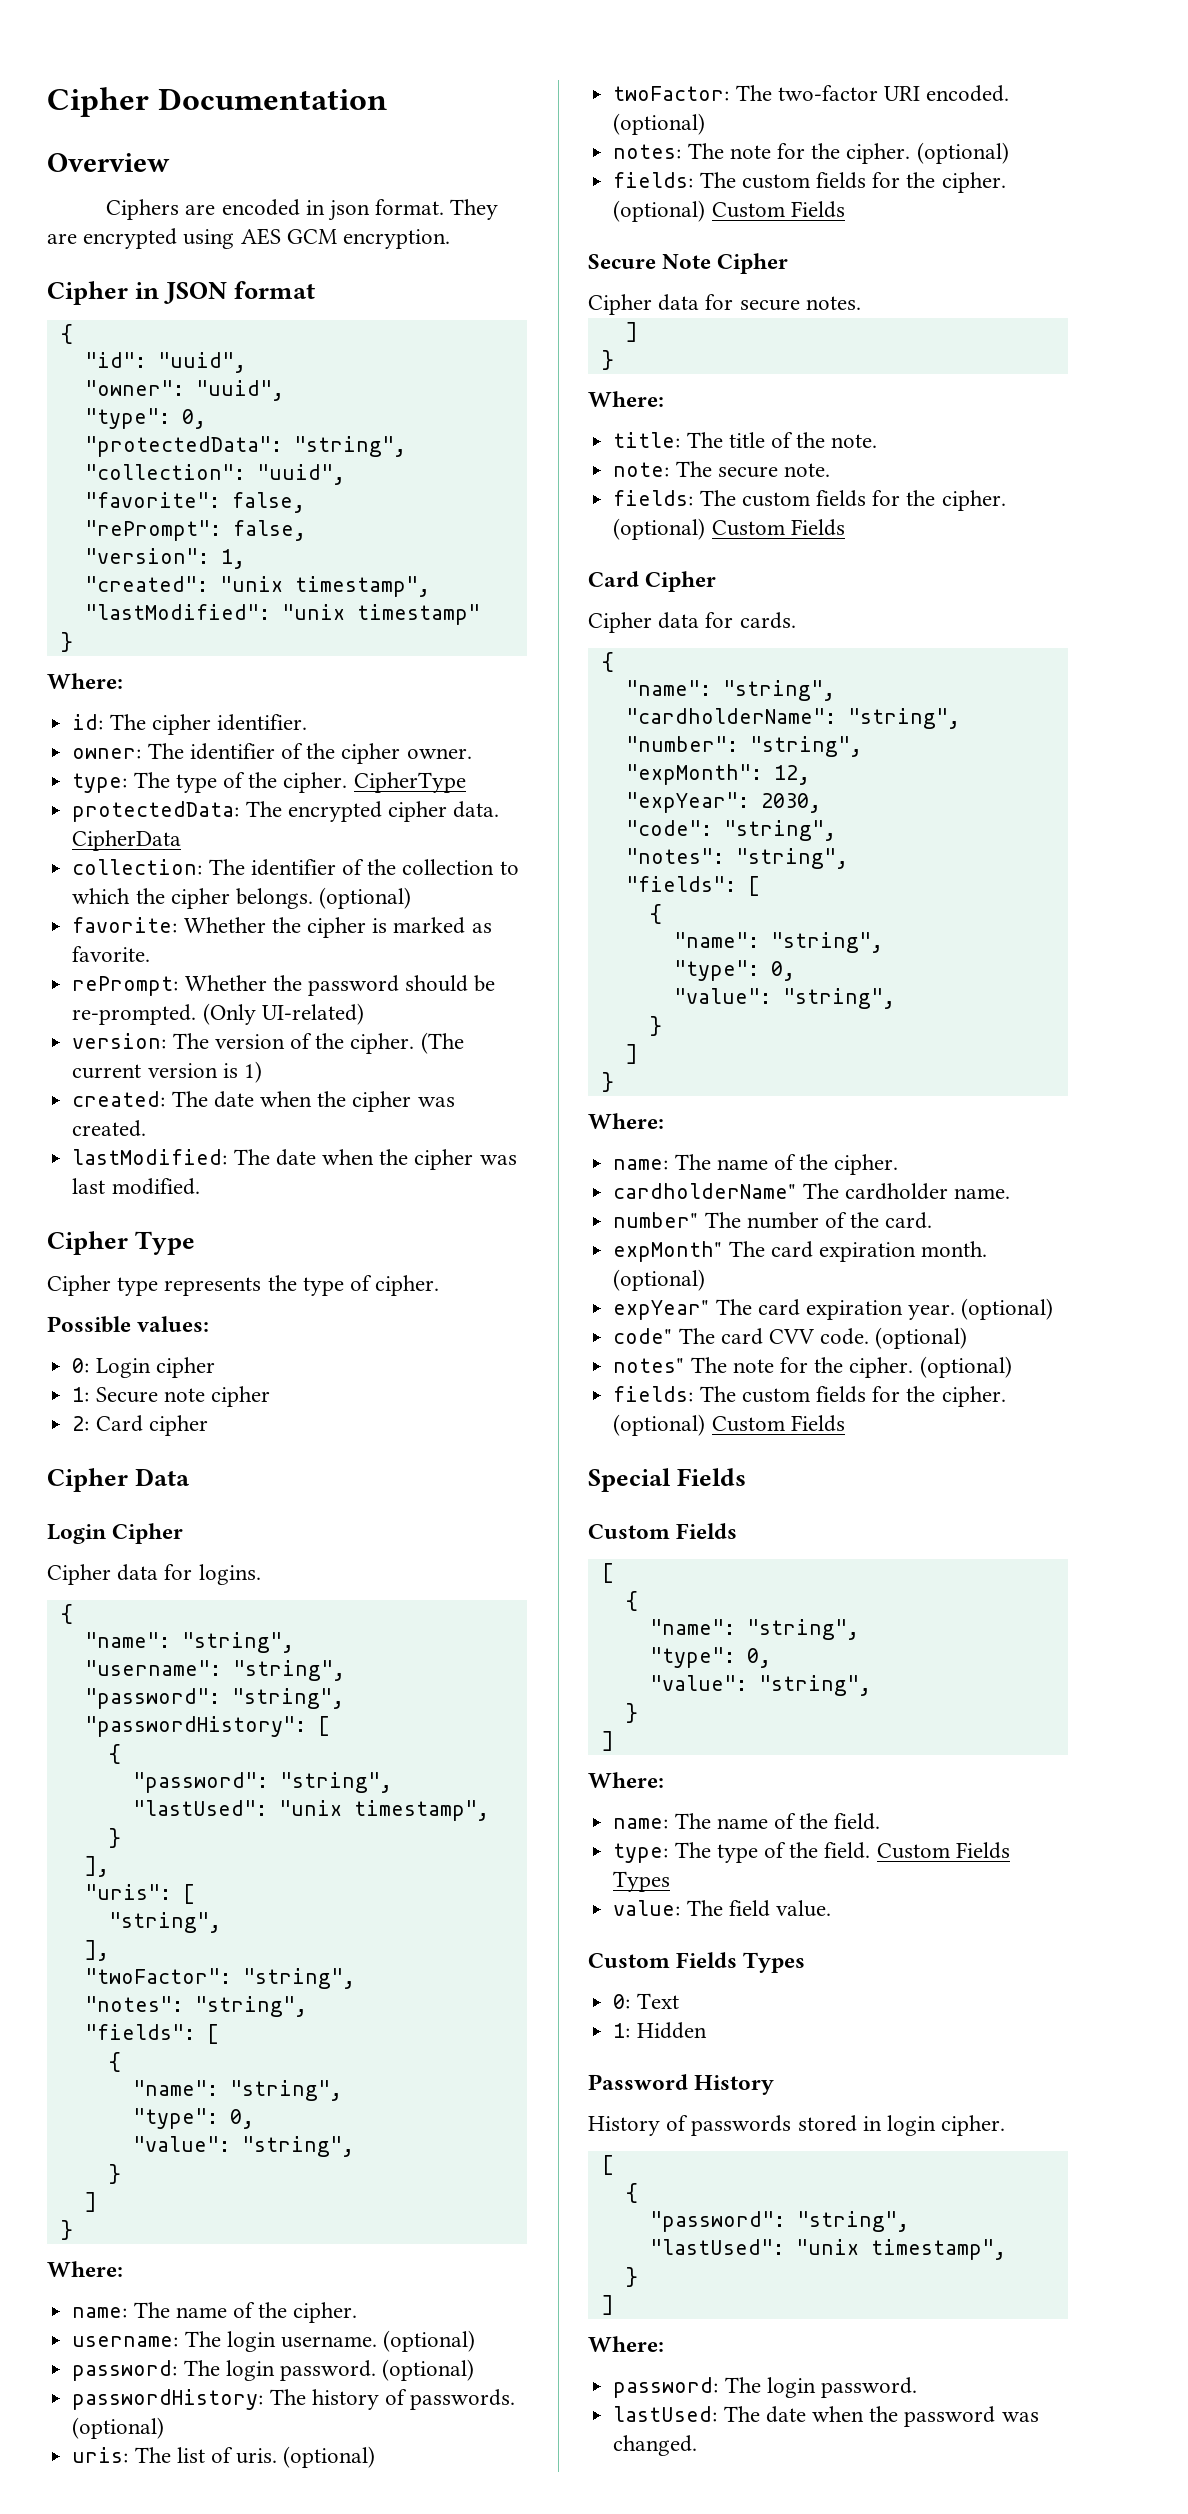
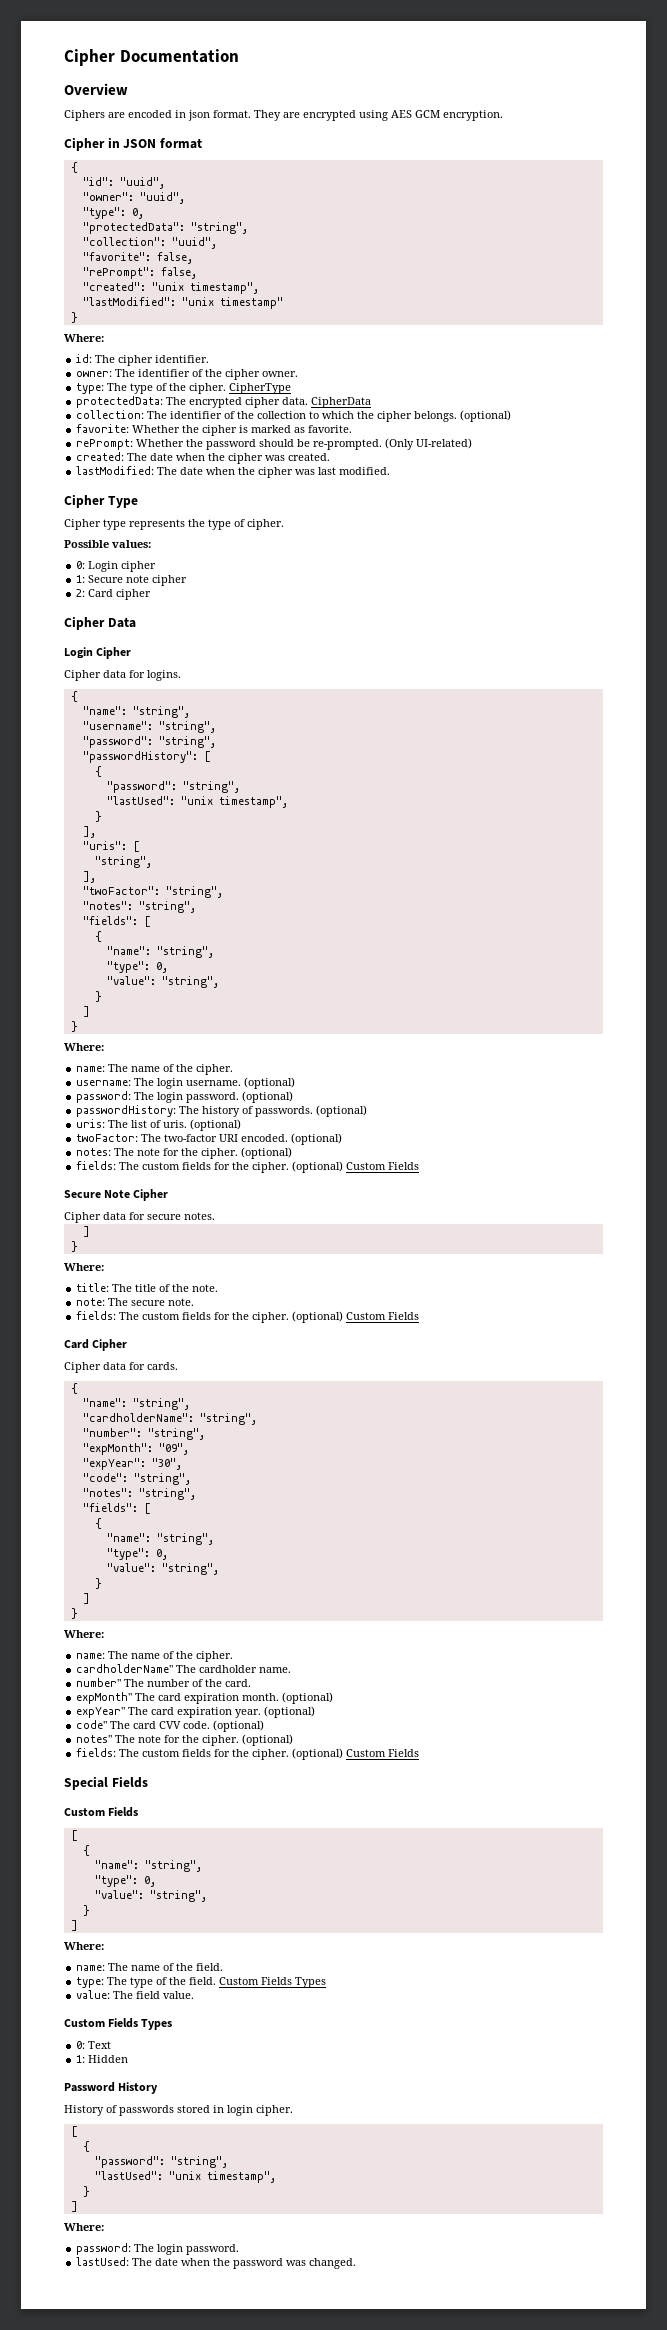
- "version": 1,
- version: The version of the cipher. (The current version is 1)
- "expMonth": 12,
+ "expMonth": "09",
- "expYear": 2030,
+ "expYear": "30",

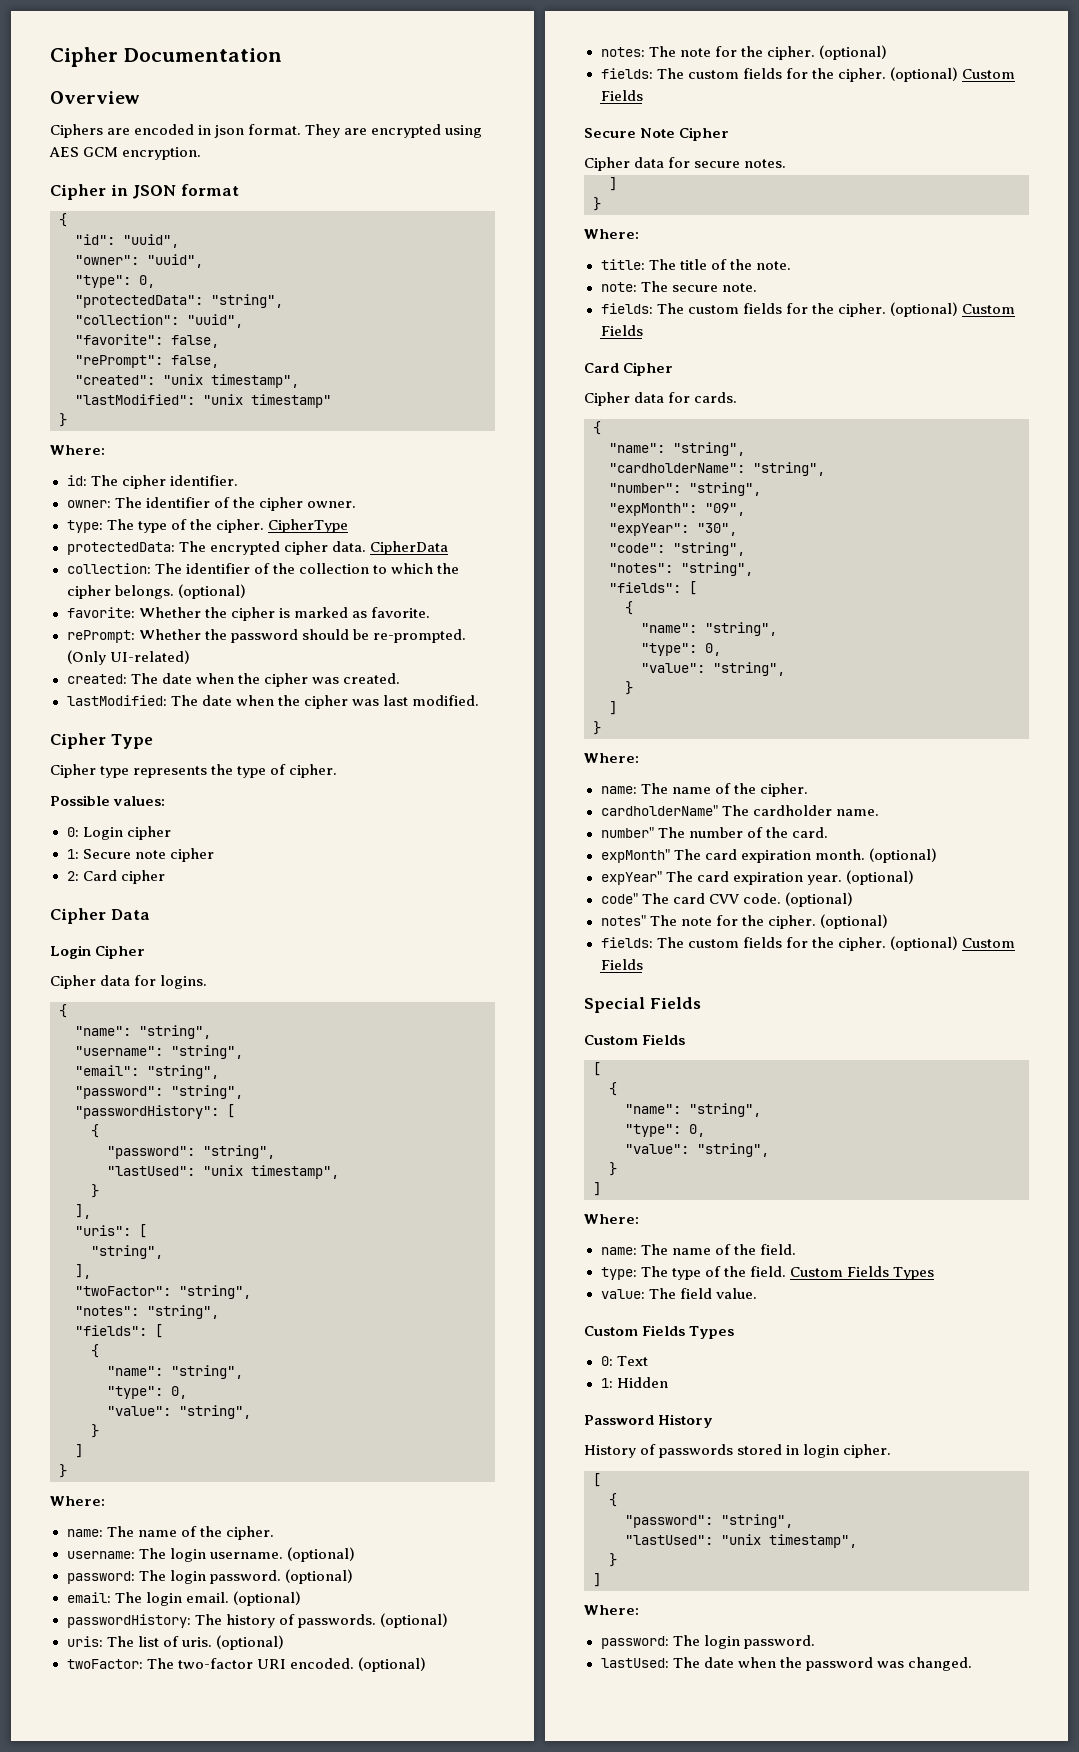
+ "email": "string",
+ email: The login email. (optional)

